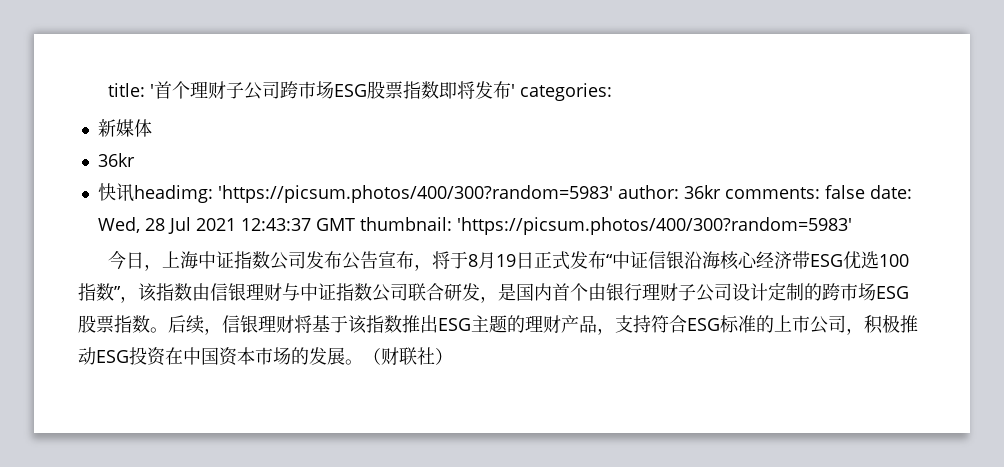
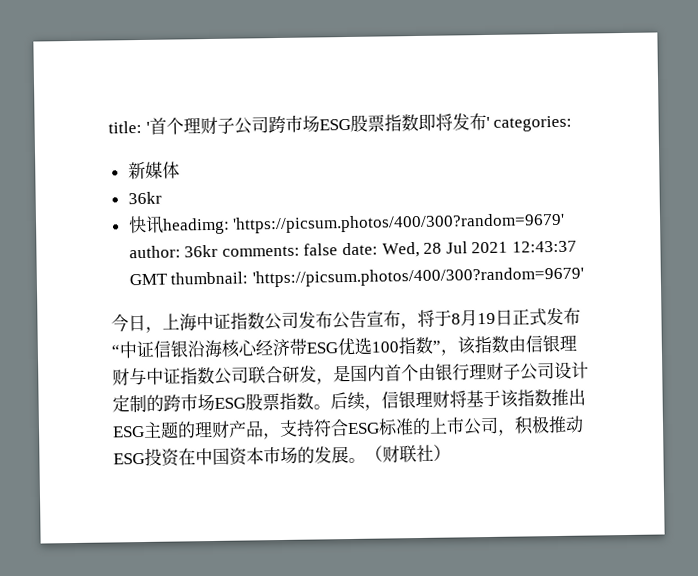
- 快讯headimg: 'https://picsum.photos/400/300?random=5983' author: 36kr comments: false date: Wed, 28 Jul 2021 12:43:37 GMT thumbnail: 'https://picsum.photos/400/300?random=5983'
+ 快讯headimg: 'https://picsum.photos/400/300?random=9679' author: 36kr comments: false date: Wed, 28 Jul 2021 12:43:37 GMT thumbnail: 'https://picsum.photos/400/300?random=9679'

